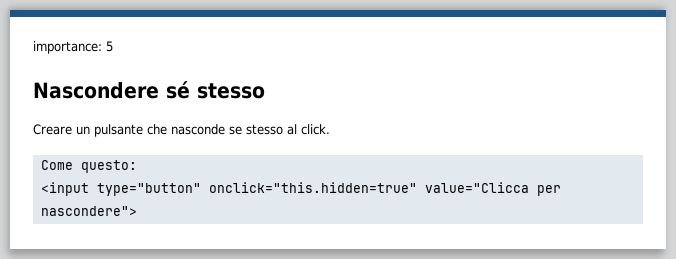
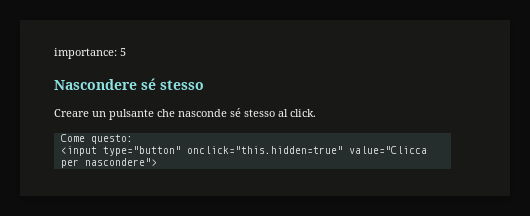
- Creare un pulsante che nasconde se stesso al click.
+ Creare un pulsante che nasconde sé stesso al click.

